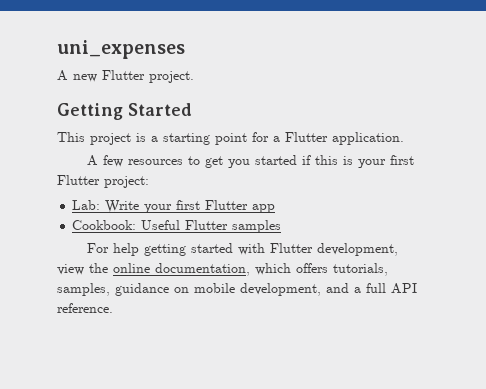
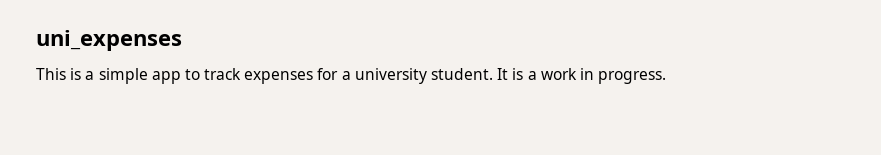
- A new Flutter project.
- Getting Started
- This project is a starting point for a Flutter application.
- A few resources to get you started if this is your first Flutter project:
- Lab: Write your first Flutter app
- Cookbook: Useful Flutter samples
- For help getting started with Flutter development, view the online documentation, which offers tutorials, samples, guidance on mobile development, and a full API reference.
+ This is a simple app to track expenses for a university student. It is a work in progress.

